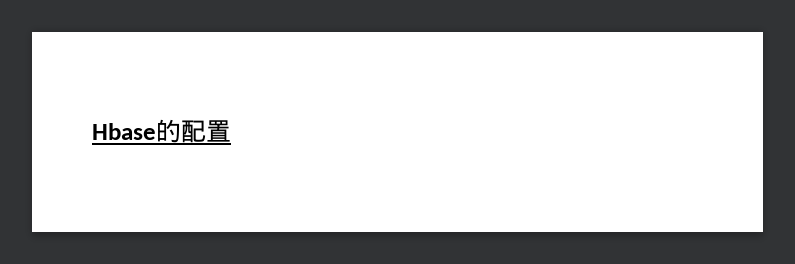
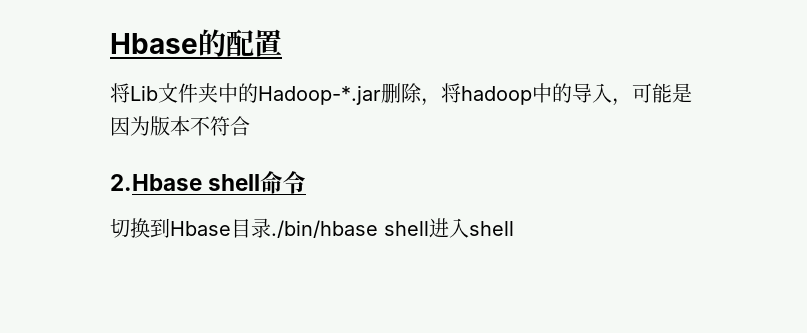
+ 将Lib文件夹中的Hadoop-*.jar删除，将hadoop中的导入，可能是因为版本不符合
+ 2.Hbase shell命令
+ 切换到Hbase目录./bin/hbase shell进入shell

